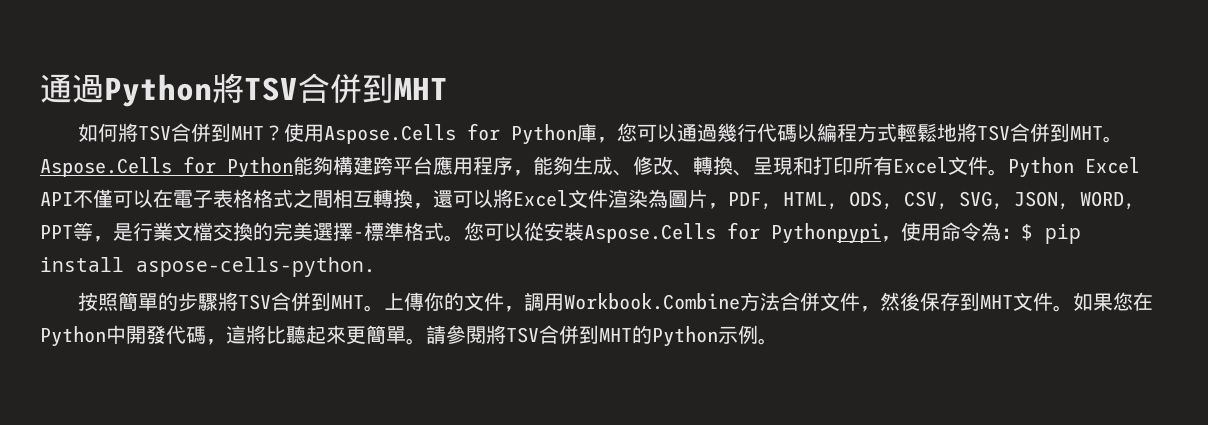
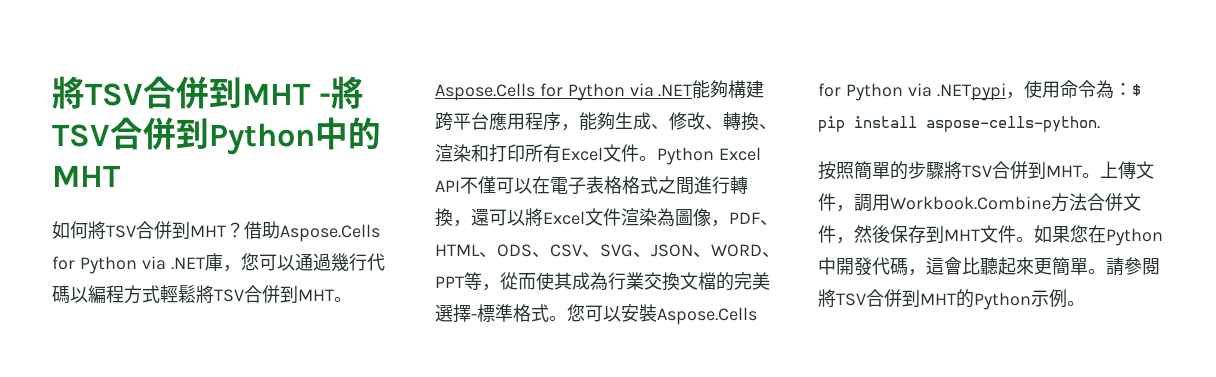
- 通過Python將TSV合併到MHT
+ 將TSV合併到MHT -將TSV合併到Python中的MHT
- 使用Aspose.Cells for Python庫，您可以通過幾行代碼以編程方式輕鬆地將TSV合併到MHT。
+ 借助Aspose.Cells for Python via .NET庫，您可以通過幾行代碼以編程方式輕鬆將TSV合併到MHT。
- Aspose.Cells for Python能夠構建跨平台應用程序，能夠生成、修改、轉換、呈現和打印所有Excel文件。
+ Aspose.Cells for Python via .NET能夠構建跨平台應用程序，能夠生成、修改、轉換、渲染和打印所有Excel文件。
- Python Excel API不僅可以在電子表格格式之間相互轉換，還可以將Excel文件渲染為圖片，PDF, HTML, ODS, CSV, SVG, JSON, WORD, PPT等，是行業文檔交換的完美選擇-標準格式。
+ Python Excel API不僅可以在電子表格格式之間進行轉換，還可以將Excel文件渲染為圖像，PDF、HTML、ODS、CSV、SVG、JSON、WORD、PPT等，從而使其成為行業交換文檔的完美選擇-標準格式。
- 您可以從安裝Aspose.Cells for Pythonpypi，使用命令為：$ pip install aspose-cells-python.
+ 您可以安裝Aspose.Cells for Python via .NETpypi，使用命令為：$ pip install aspose-cells-python.
- 上傳你的文件，調用Workbook.Combine方法合併文件，然後保存到MHT文件。
+ 上傳文件，調用Workbook.Combine方法合併文件，然後保存到MHT文件。
- 如果您在Python中開發代碼，這將比聽起來更簡單。
+ 如果您在Python中開發代碼，這會比聽起來更簡單。

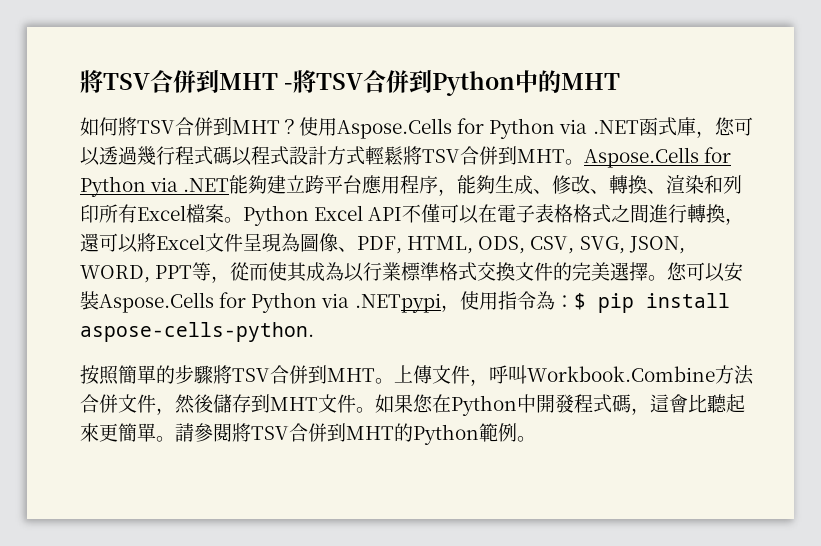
- 借助Aspose.Cells for Python via .NET庫，您可以通過幾行代碼以編程方式輕鬆將TSV合併到MHT。
+ 使用Aspose.Cells for Python via .NET函式庫，您可以透過幾行程式碼以程式設計方式輕鬆將TSV合併到MHT。
- Aspose.Cells for Python via .NET能夠構建跨平台應用程序，能夠生成、修改、轉換、渲染和打印所有Excel文件。
+ Aspose.Cells for Python via .NET能夠建立跨平台應用程序，能夠生成、修改、轉換、渲染和列印所有Excel檔案。
- Python Excel API不僅可以在電子表格格式之間進行轉換，還可以將Excel文件渲染為圖像，PDF、HTML、ODS、CSV、SVG、JSON、WORD、PPT等，從而使其成為行業交換文檔的完美選擇-標準格式。
+ Python Excel API不僅可以在電子表格格式之間進行轉換，還可以將Excel文件呈現為圖像、PDF, HTML, ODS, CSV, SVG, JSON, WORD, PPT等，從而使其成為以行業標準格式交換文件的完美選擇。
- 您可以安裝Aspose.Cells for Python via .NETpypi，使用命令為：$ pip install aspose-cells-python.
+ 您可以安裝Aspose.Cells for Python via .NETpypi，使用指令為：$ pip install aspose-cells-python.
- 上傳文件，調用Workbook.Combine方法合併文件，然後保存到MHT文件。
+ 上傳文件，呼叫Workbook.Combine方法合併文件，然後儲存到MHT文件。
- 如果您在Python中開發代碼，這會比聽起來更簡單。
+ 如果您在Python中開發程式碼，這會比聽起來更簡單。
- 請參閱將TSV合併到MHT的Python示例。
+ 請參閱將TSV合併到MHT的Python範例。

